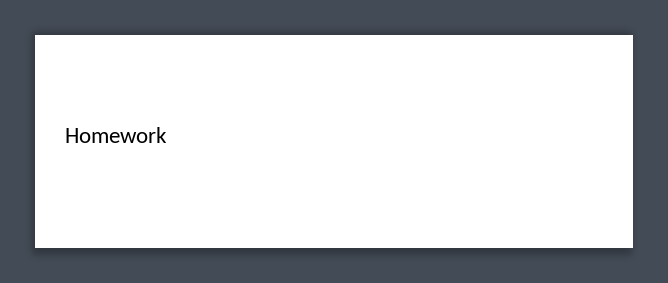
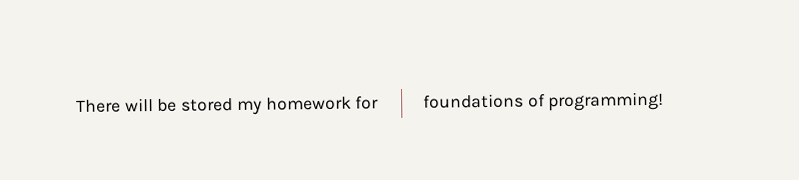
- Homework
+ There will be stored my homework for foundations of programming!

